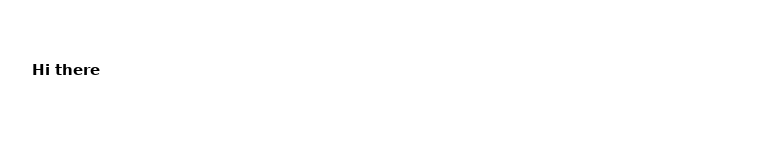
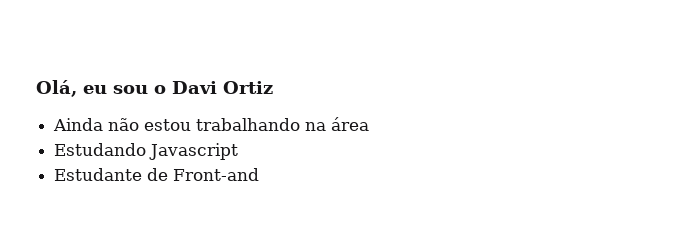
- Hi there
+ Olá, eu sou o Davi Ortiz
+ Ainda não estou trabalhando na área
+ Estudando Javascript
+ Estudante de Front-and

